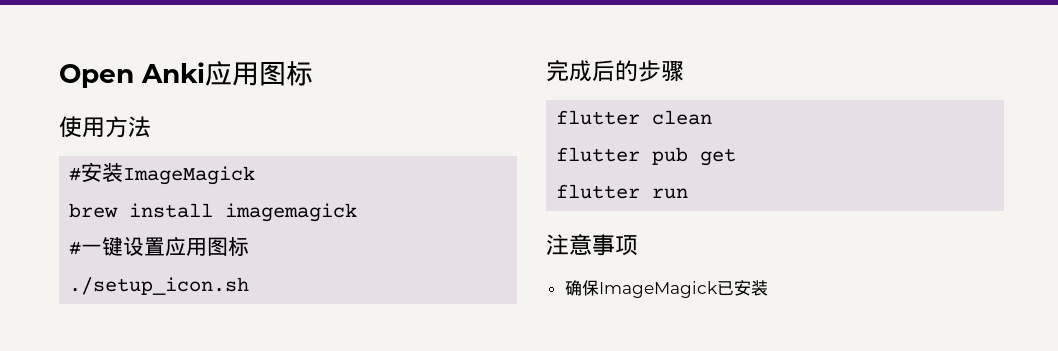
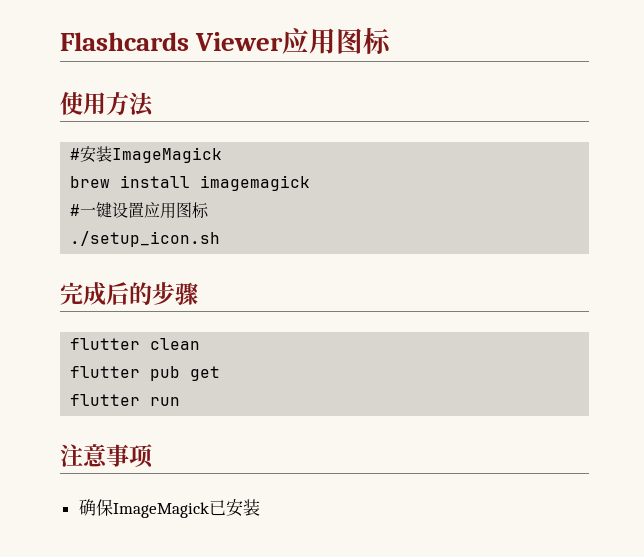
- Open Anki应用图标
+ Flashcards Viewer应用图标

